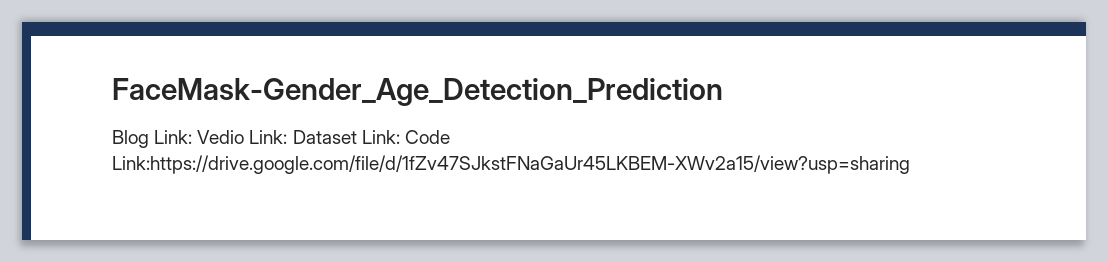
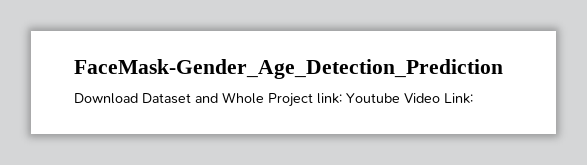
- Blog Link: Vedio Link: Dataset Link: Code Link:https://drive.google.com/file/d/1fZv47SJkstFNaGaUr45LKBEM-XWv2a15/view?usp=sharing
+ Download Dataset and Whole Project link: Youtube Video Link:

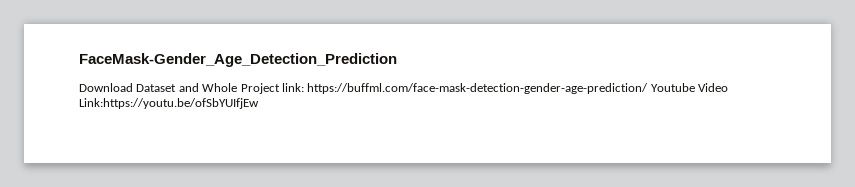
- Download Dataset and Whole Project link: Youtube Video Link:
+ Download Dataset and Whole Project link: https://buffml.com/face-mask-detection-gender-age-prediction/ Youtube Video Link:https://youtu.be/ofSbYUIfjEw

